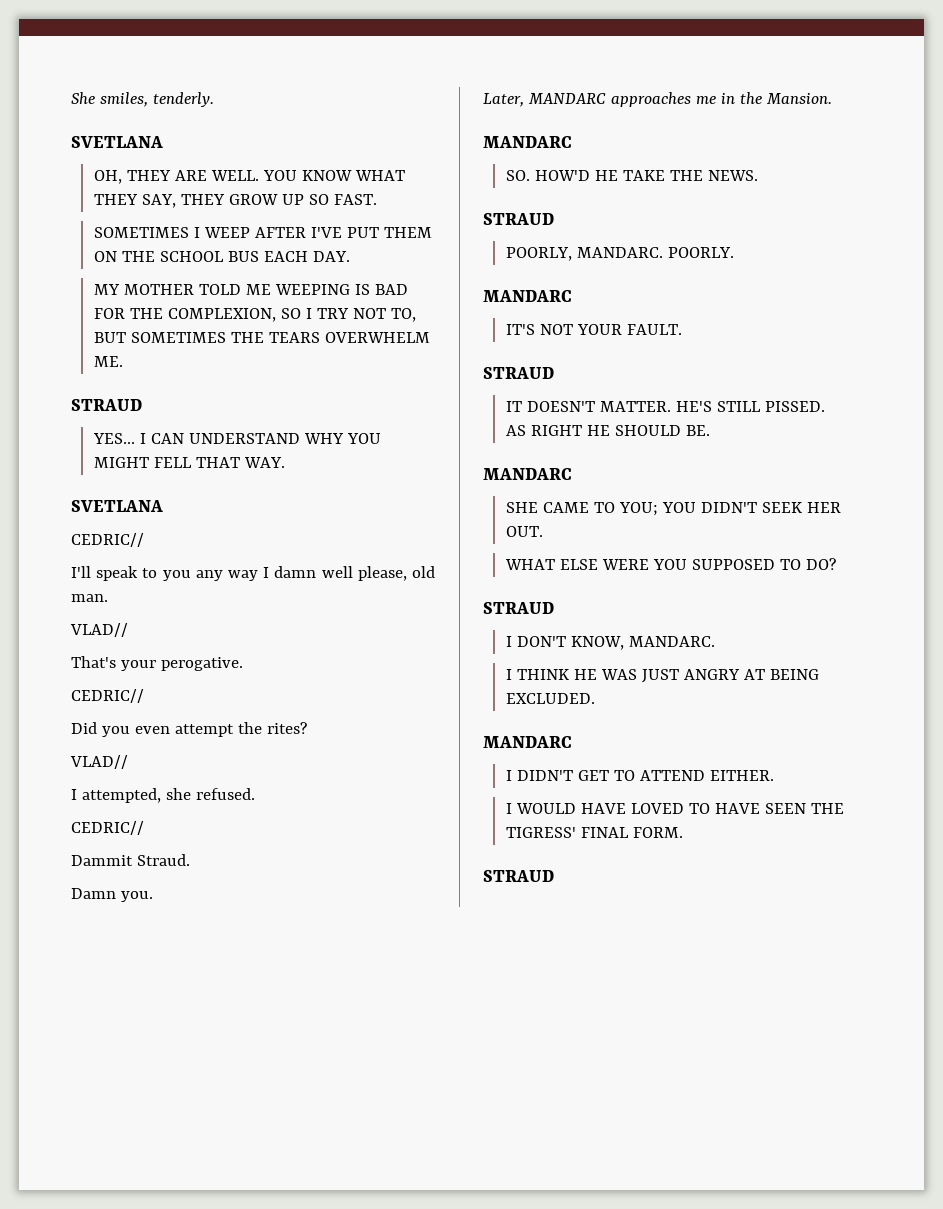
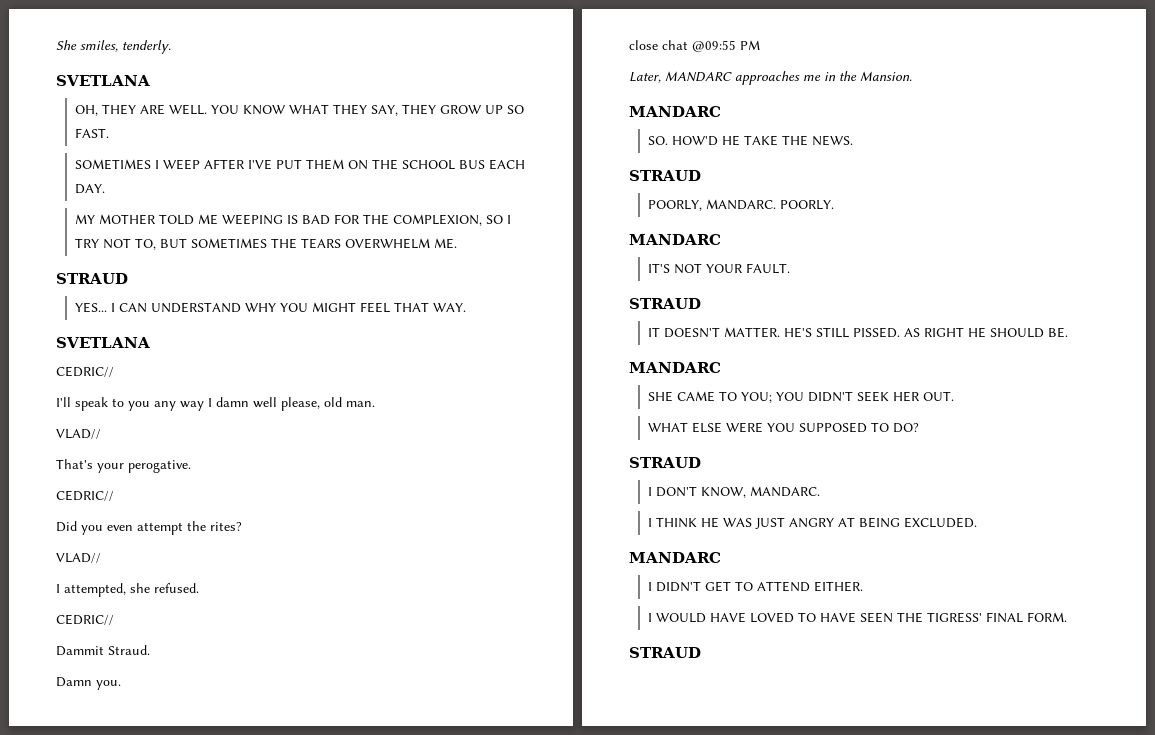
- I CAN UNDERSTAND WHY YOU MIGHT FELL THAT WAY.
+ I CAN UNDERSTAND WHY YOU MIGHT FEEL THAT WAY.
+ close chat @09:55 PM

